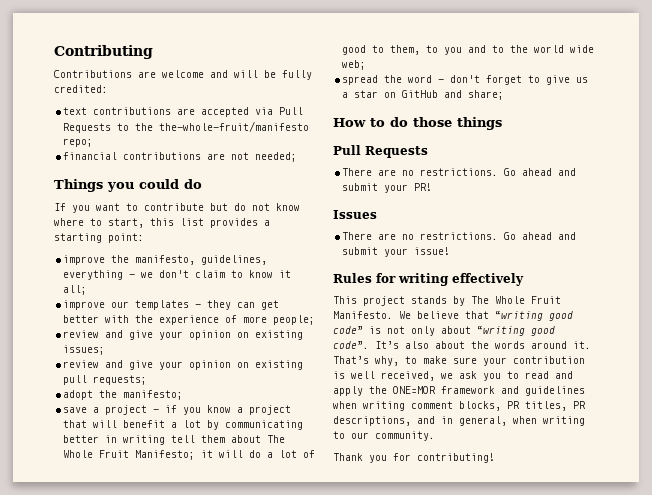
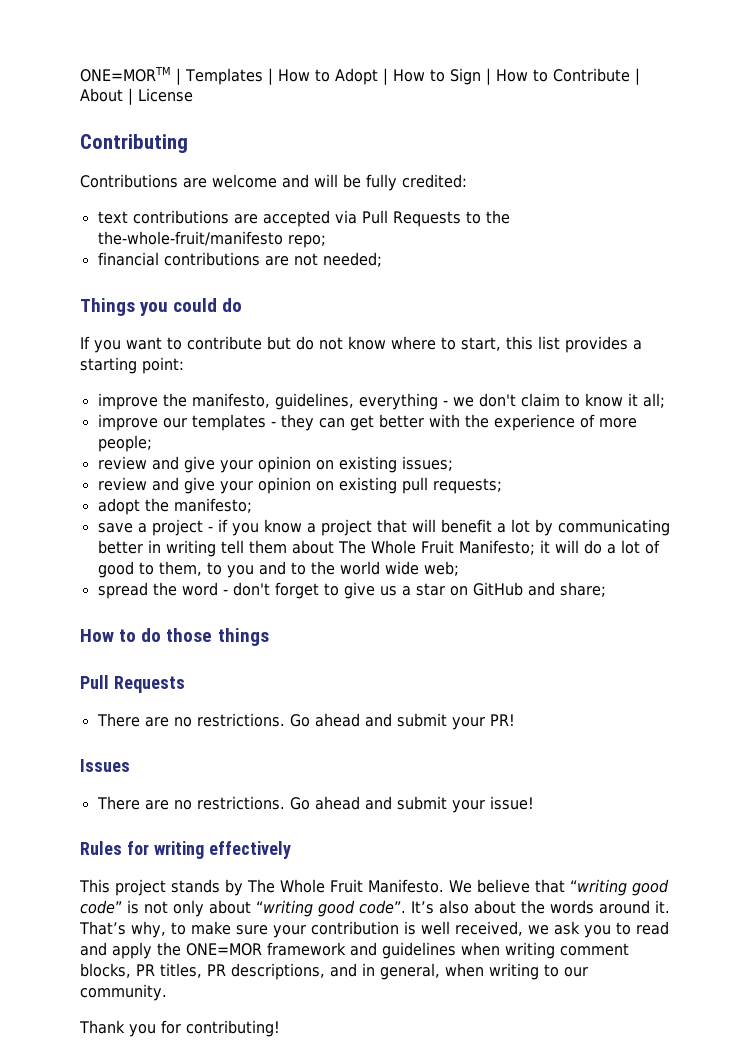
+ ONE=MORTM | Templates | How to Adopt | How to Sign | How to Contribute | About | License

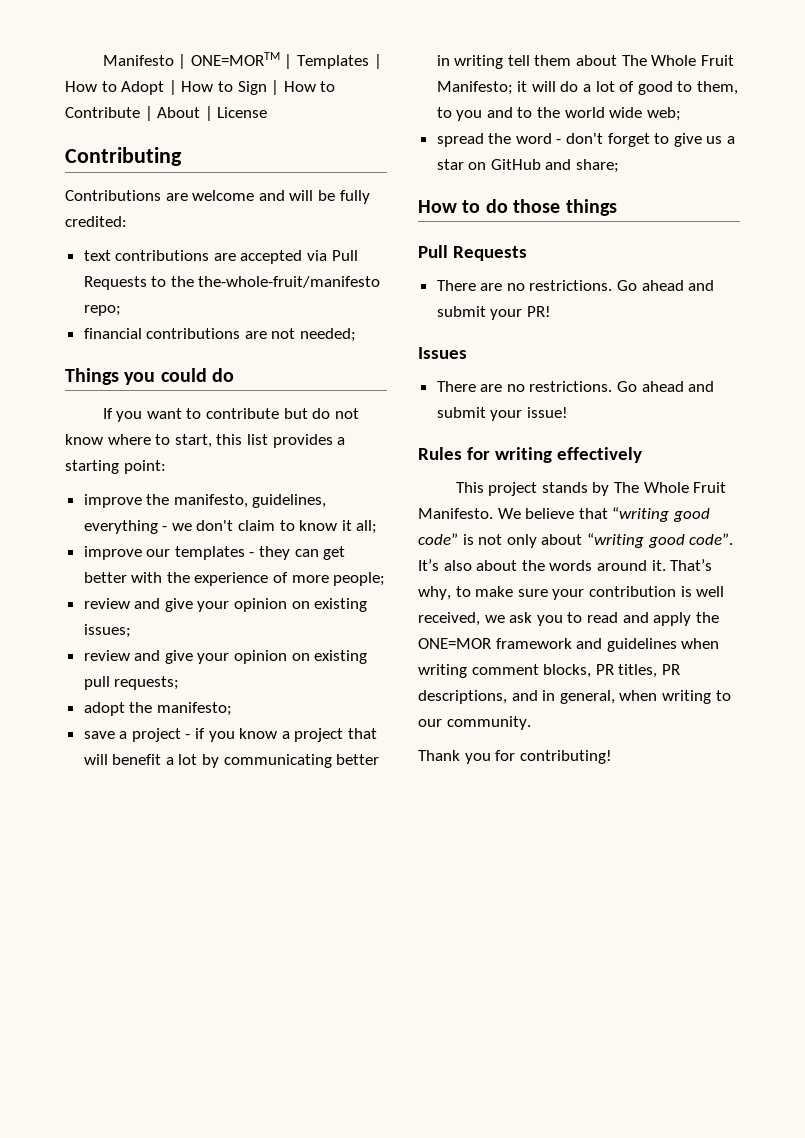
- ONE=MORTM | Templates | How to Adopt | How to Sign | How to Contribute | About | License
+ Manifesto | ONE=MORTM | Templates | How to Adopt | How to Sign | How to Contribute | About | License

